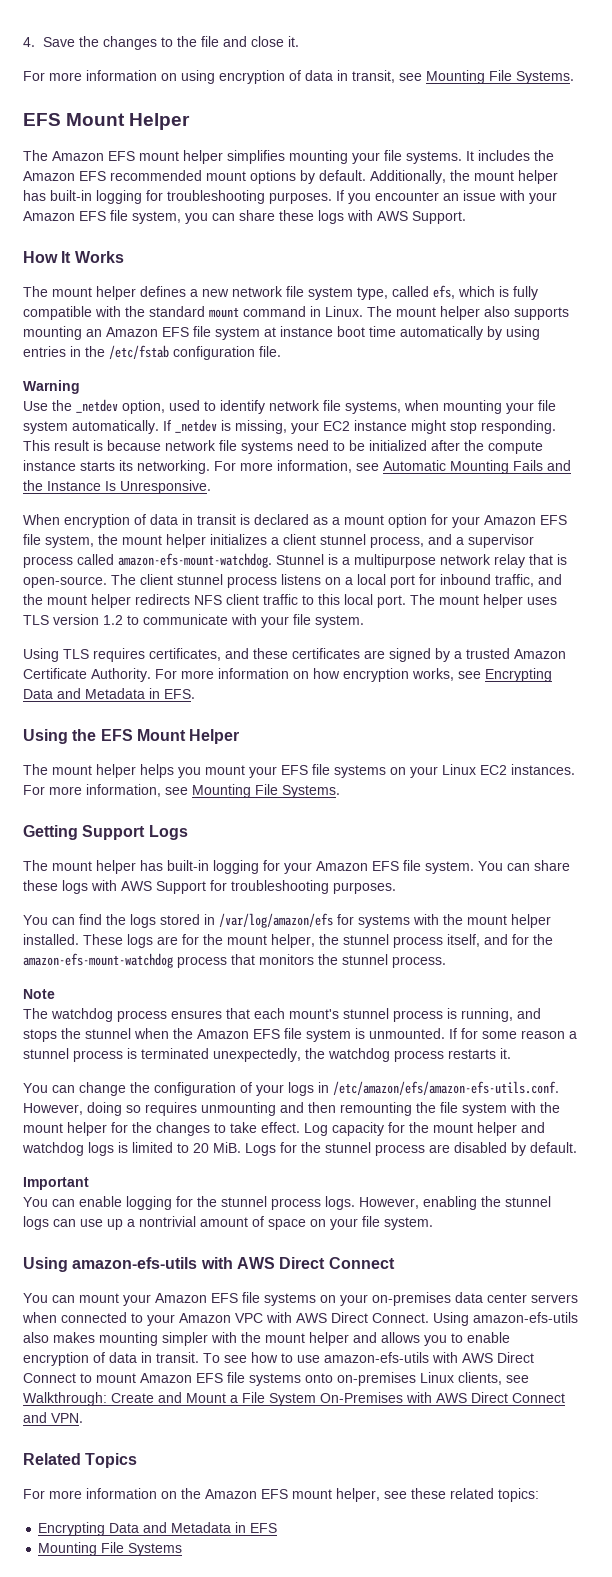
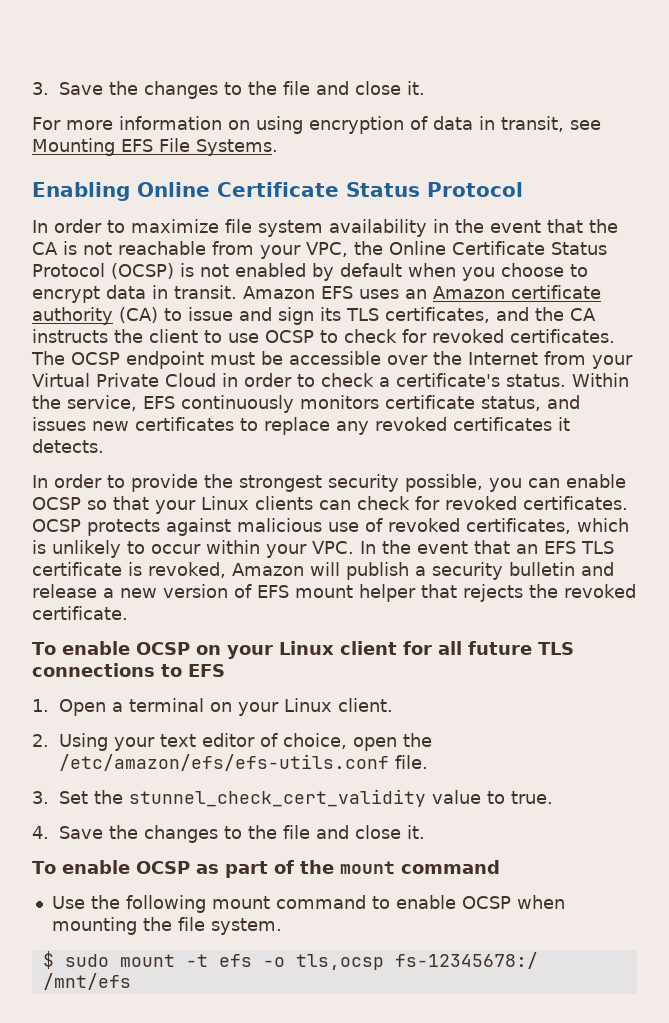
- 4. Save the changes to the file and close it.
+ 3. Save the changes to the file and close it.
- For more information on using encryption of data in transit, see Mounting File Systems.
- EFS Mount Helper
- The Amazon EFS mount helper simplifies mounting your file systems. It includes the Amazon EFS recommended mount options by default. Additionally, the mount helper has built-in logging for troubleshooting purposes. If you encounter an issue with your Amazon EFS file system, you can share these logs with AWS Support.
- How It Works
- The mount helper defines a new network file system type, called efs, which is fully compatible with the standard mount command in Linux. The mount helper also supports mounting an Amazon EFS file system at instance boot time automatically by using entries in the /etc/fstab configuration file.
- Warning
- Use the _netdev option, used to identify network file systems, when mounting your file system automatically. If _netdev is missing, your EC2 instance might stop responding. This result is because network file systems need to be initialized after the compute instance starts its networking. For more information, see Automatic Mounting Fails and the Instance Is Unresponsive.
- When encryption of data in transit is declared as a mount option for your Amazon EFS file system, the mount helper initializes a client stunnel process, and a supervisor process called amazon-efs-mount-watchdog. Stunnel is a multipurpose network relay that is open-source. The client stunnel process listens on a local port for inbound traffic, and the mount helper redirects NFS client traffic to this local port. The mount helper uses TLS version 1.2 to communicate with your file system.
- Using TLS requires certificates, and these certificates are signed by a trusted Amazon Certificate Authority. For more information on how encryption works, see Encrypting Data and Metadata in EFS.
- Using the EFS Mount Helper
- The mount helper helps you mount your EFS file systems on your Linux EC2 instances. For more information, see Mounting File Systems.
- Getting Support Logs
- The mount helper has built-in logging for your Amazon EFS file system. You can share these logs with AWS Support for troubleshooting purposes.
- You can find the logs stored in /var/log/amazon/efs for systems with the mount helper installed. These logs are for the mount helper, the stunnel process itself, and for the amazon-efs-mount-watchdog process that monitors the stunnel process.
- Note
- The watchdog process ensures that each mount's stunnel process is running, and stops the stunnel when the Amazon EFS file system is unmounted. If for some reason a stunnel process is terminated unexpectedly, the watchdog process restarts it.
- You can change the configuration of your logs in /etc/amazon/efs/amazon-efs-utils.conf. However, doing so requires unmounting and then remounting the file system with the mount helper for the changes to take effect. Log capacity for the mount helper and watchdog logs is limited to 20 MiB. Logs for the stunnel process are disabled by default.
- Important
- You can enable logging for the stunnel process logs. However, enabling the stunnel logs can use up a nontrivial amount of space on your file system.
- Using amazon-efs-utils with AWS Direct Connect
- You can mount your Amazon EFS file systems on your on-premises data center servers when connected to your Amazon VPC with AWS Direct Connect. Using amazon-efs-utils also makes mounting simpler with the mount helper and allows you to enable encryption of data in transit. To see how to use amazon-efs-utils with AWS Direct Connect to mount Amazon EFS file systems onto on-premises Linux clients, see Walkthrough: Create and Mount a File System On-Premises with AWS Direct Connect and VPN.
- Related Topics
- For more information on the Amazon EFS mount helper, see these related topics:
- Encrypting Data and Metadata in EFS
- Mounting File Systems
+ For more information on using encryption of data in transit, see Mounting EFS File Systems.
+ Enabling Online Certificate Status Protocol
+ In order to maximize file system availability in the event that the CA is not reachable from your VPC, the Online Certificate Status Protocol (OCSP) is not enabled by default when you choose to encrypt data in transit. Amazon EFS uses an Amazon certificate authority (CA) to issue and sign its TLS certificates, and the CA instructs the client to use OCSP to check for revoked certificates. The OCSP endpoint must be accessible over the Internet from your Virtual Private Cloud in order to check a certificate's status. Within the service, EFS continuously monitors certificate status, and issues new certificates to replace any revoked certificates it detects.
+ In order to provide the strongest security possible, you can enable OCSP so that your Linux clients can check for revoked certificates. OCSP protects against malicious use of revoked certificates, which is unlikely to occur within your VPC. In the event that an EFS TLS certificate is revoked, Amazon will publish a security bulletin and release a new version of EFS mount helper that rejects the revoked certificate.
+ To enable OCSP on your Linux client for all future TLS connections to EFS
+ 1. Open a terminal on your Linux client.
+ 2. Using your text editor of choice, open the /etc/amazon/efs/efs-utils.conf file.
+ 3. Set the stunnel_check_cert_validity value to true.
+ 4. Save the changes to the file and close it.
+ To enable OCSP as part of the mount command
+ Use the following mount command to enable OCSP when mounting the file system.
+ $ sudo mount -t efs -o tls,ocsp fs-12345678:/ /mnt/efs

